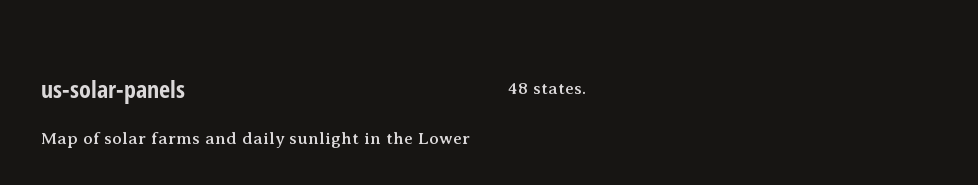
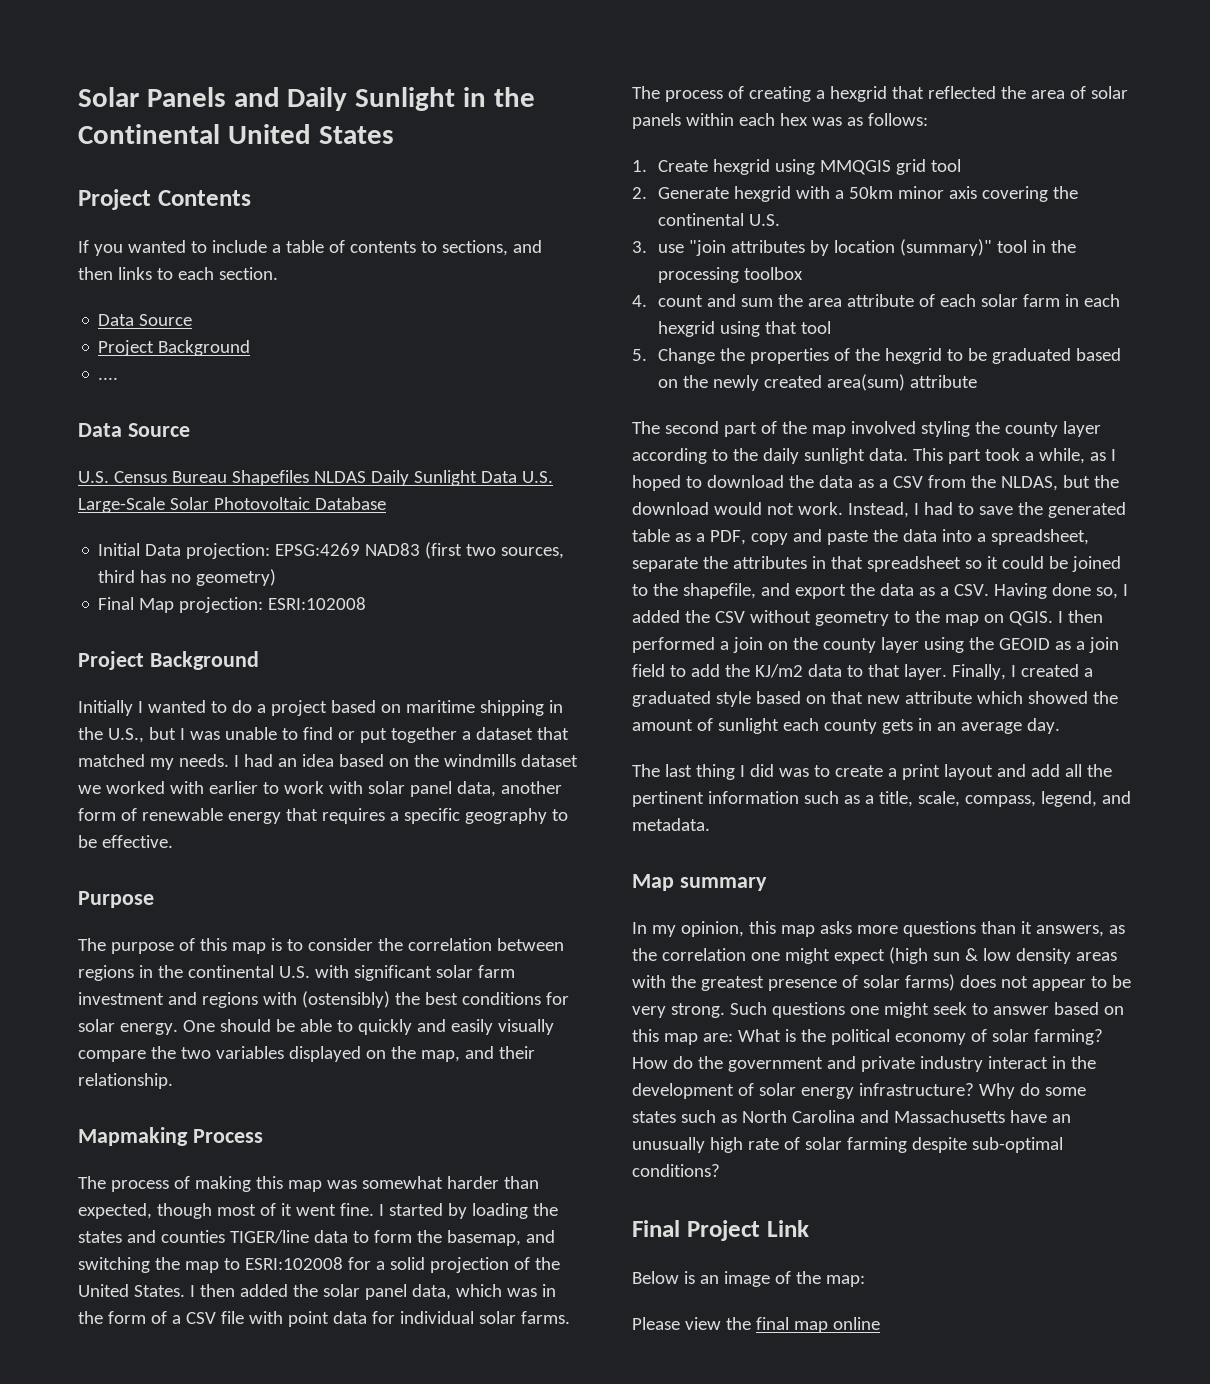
- us-solar-panels
- Map of solar farms and daily sunlight in the Lower 48 states.
+ Solar Panels and Daily Sunlight in the Continental United States
+ Project Contents
+ If you wanted to include a table of contents to sections, and then links to each section.
+ Data Source
+ Project Background
+ ....
+ Data Source
+ U.S. Census Bureau Shapefiles NLDAS Daily Sunlight Data U.S. Large-Scale Solar Photovoltaic Database
+ Initial Data projection: EPSG:4269 NAD83 (first two sources, third has no geometry)
+ Final Map projection: ESRI:102008
+ Project Background
+ Initially I wanted to do a project based on maritime shipping in the U.S., but I was unable to find or put together a dataset that matched my needs. I had an idea based on the windmills dataset we worked with earlier to work with solar panel data, another form of renewable energy that requires a specific geography to be effective.
+ Purpose
+ The purpose of this map is to consider the correlation between regions in the continental U.S. with significant solar farm investment and regions with (ostensibly) the best conditions for solar energy. One should be able to quickly and easily visually compare the two variables displayed on the map, and their relationship.
+ Mapmaking Process
+ The process of making this map was somewhat harder than expected, though most of it went fine. I started by loading the states and counties TIGER/line data to form the basemap, and switching the map to ESRI:102008 for a solid projection of the United States. I then added the solar panel data, which was in the form of a CSV file with point data for individual solar farms. The process of creating a hexgrid that reflected the area of solar panels within each hex was as follows:
+ 1. Create hexgrid using MMQGIS grid tool
+ 2. Generate hexgrid with a 50km minor axis covering the continental U.S.
+ 3. use "join attributes by location (summary)" tool in the processing toolbox
+ 4. count and sum the area attribute of each solar farm in each hexgrid using that tool
+ 5. Change the properties of the hexgrid to be graduated based on the newly created area(sum) attribute
+ The second part of the map involved styling the county layer according to the daily sunlight data. This part took a while, as I hoped to download the data as a CSV from the NLDAS, but the download would not work. Instead, I had to save the generated table as a PDF, copy and paste the data into a spreadsheet, separate the attributes in that spreadsheet so it could be joined to the shapefile, and export the data as a CSV. Having done so, I added the CSV without geometry to the map on QGIS. I then performed a join on the county layer using the GEOID as a join field to add the KJ/m2 data to that layer. Finally, I created a graduated style based on that new attribute which showed the amount of sunlight each county gets in an average day.
+ The last thing I did was to create a print layout and add all the pertinent information such as a title, scale, compass, legend, and metadata.
+ Map summary
+ In my opinion, this map asks more questions than it answers, as the correlation one might expect (high sun & low density areas with the greatest presence of solar farms) does not appear to be very strong. Such questions one might seek to answer based on this map are: What is the political economy of solar farming? How do the government and private industry interact in the development of solar energy infrastructure? Why do some states such as North Carolina and Massachusetts have an unusually high rate of solar farming despite sub-optimal conditions?
+ Final Project Link
+ Below is an image of the map:
+ Please view the final map online

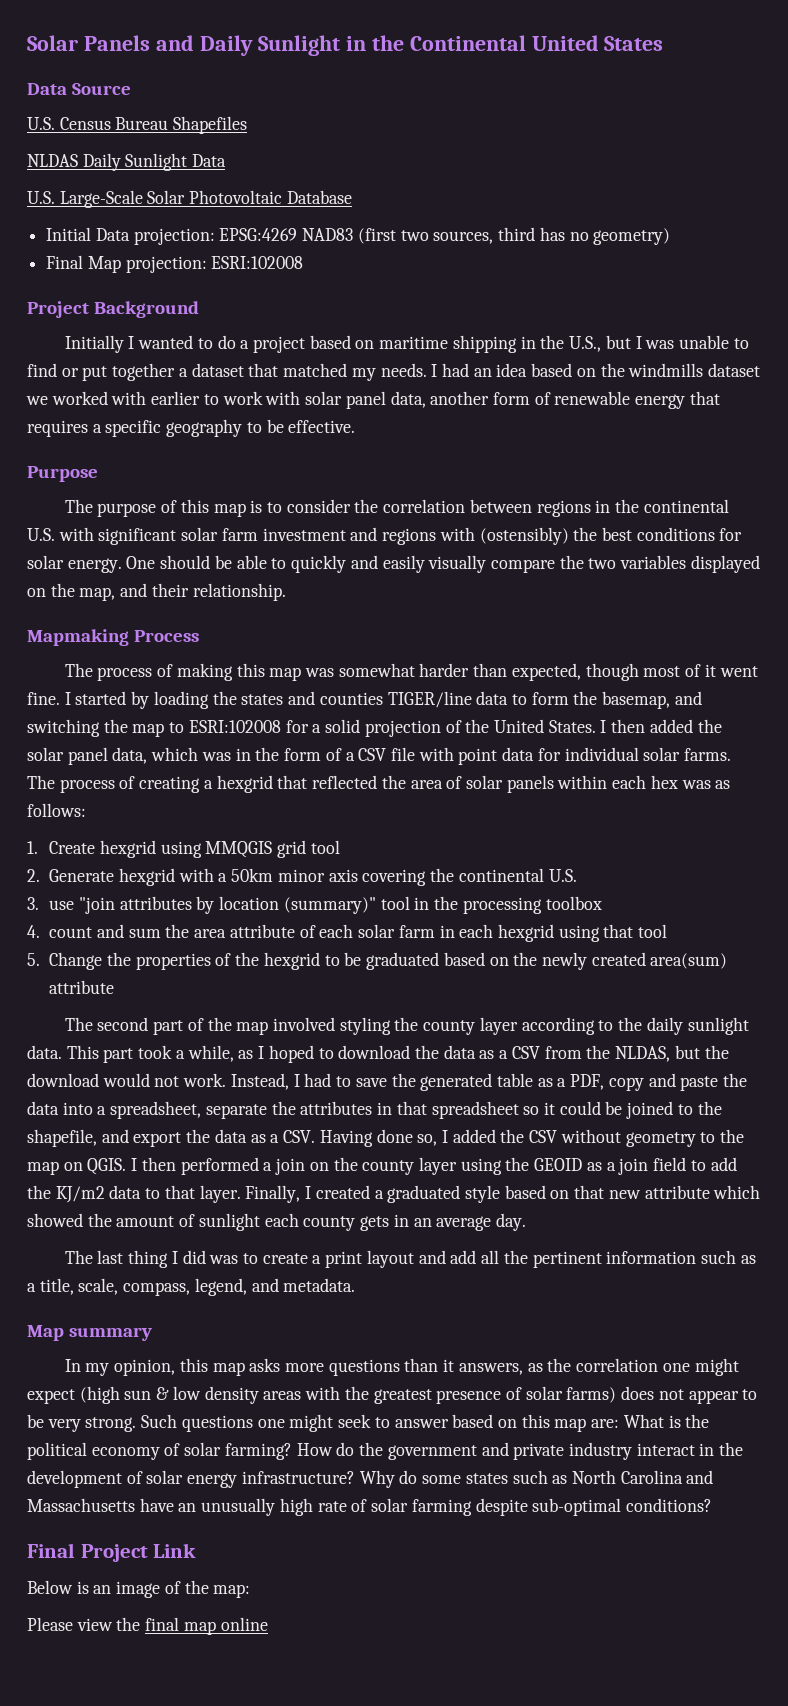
- Project Contents
- If you wanted to include a table of contents to sections, and then links to each section.
- Data Source
- Project Background
- ....
- U.S. Census Bureau Shapefiles NLDAS Daily Sunlight Data U.S. Large-Scale Solar Photovoltaic Database
+ U.S. Census Bureau Shapefiles
+ NLDAS Daily Sunlight Data
+ U.S. Large-Scale Solar Photovoltaic Database

